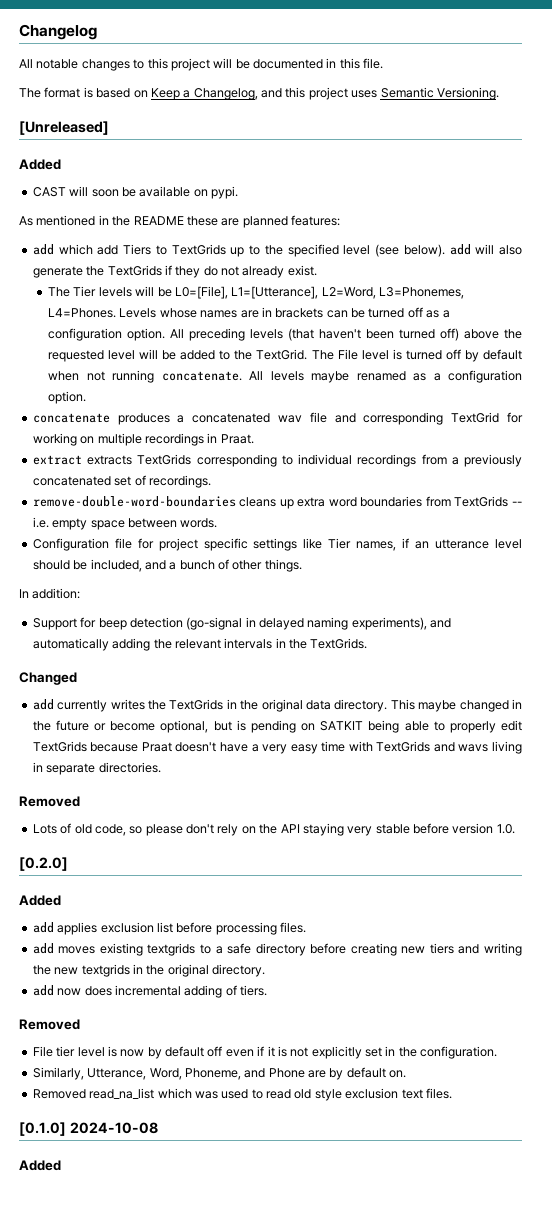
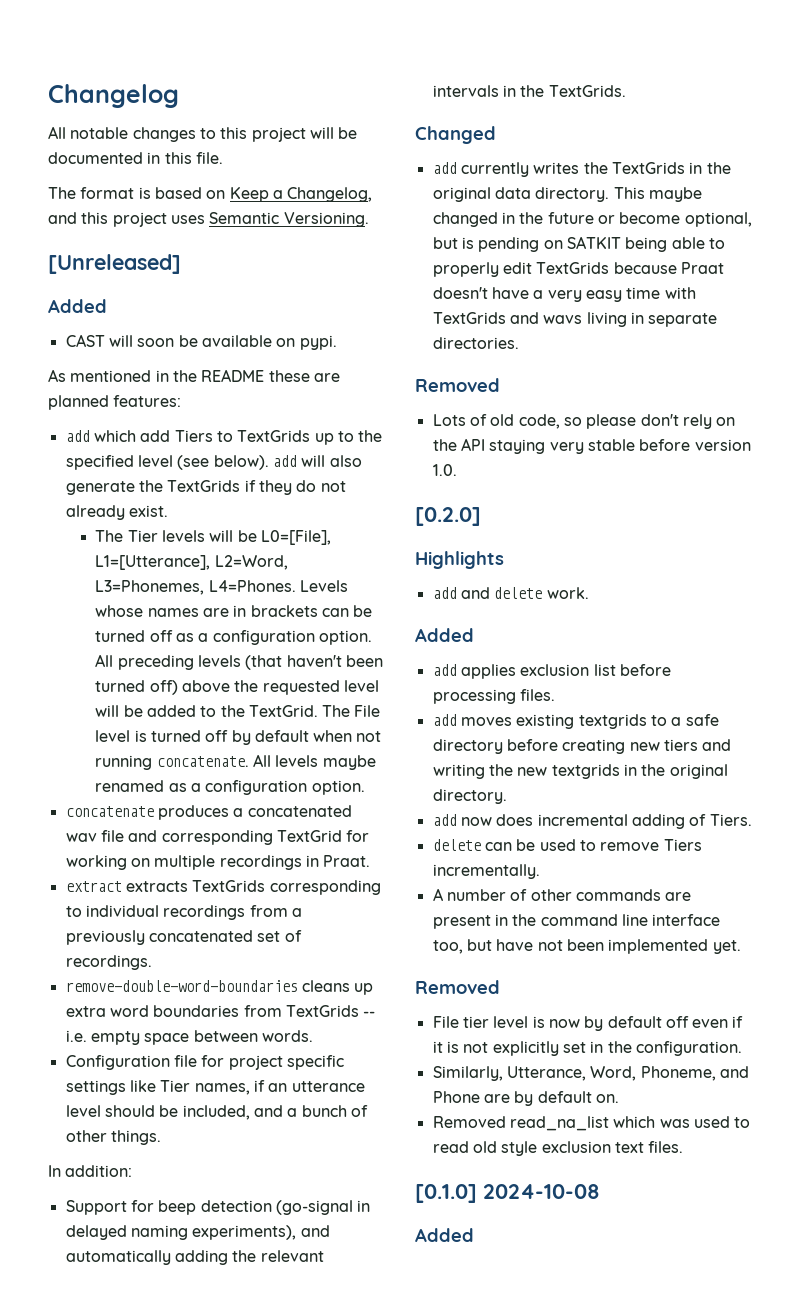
+ Highlights
+ add and delete work.
- add now does incremental adding of tiers.
+ add now does incremental adding of Tiers.
+ delete can be used to remove Tiers incrementally.
+ A number of other commands are present in the command line interface too, but have not been implemented yet.

